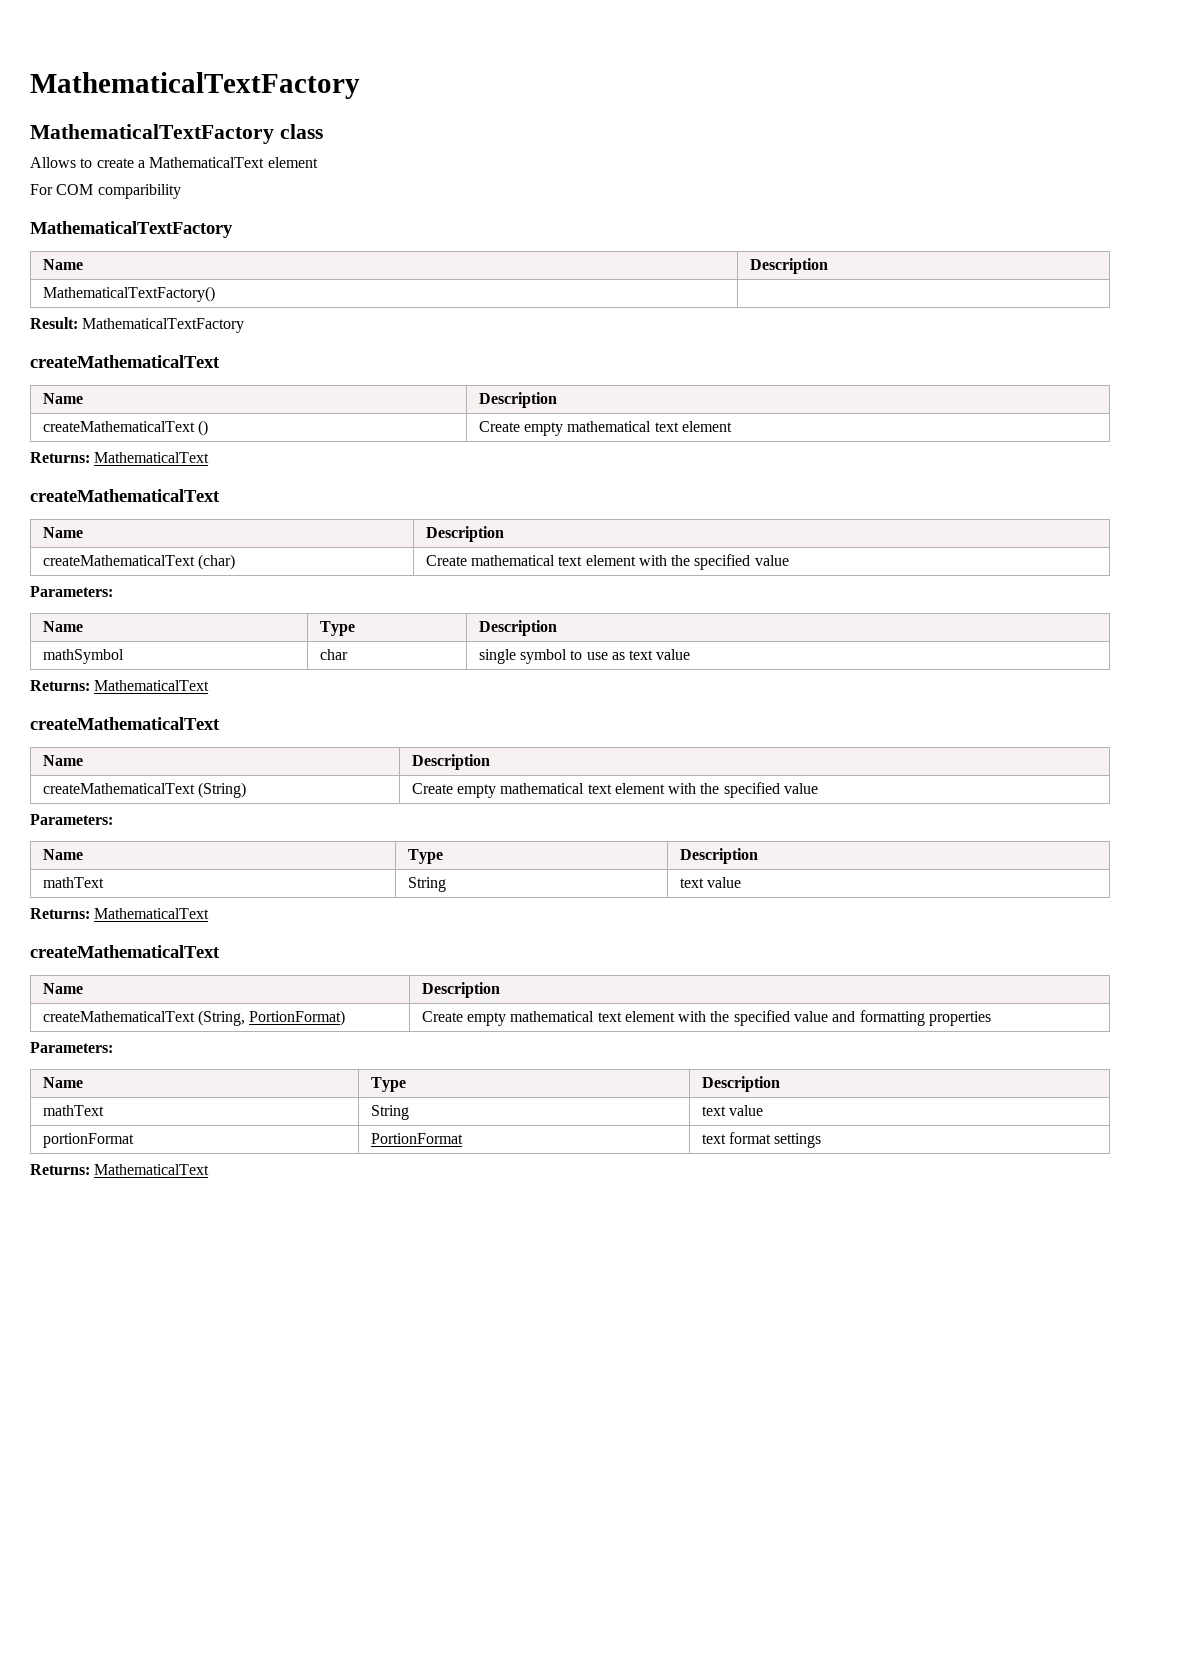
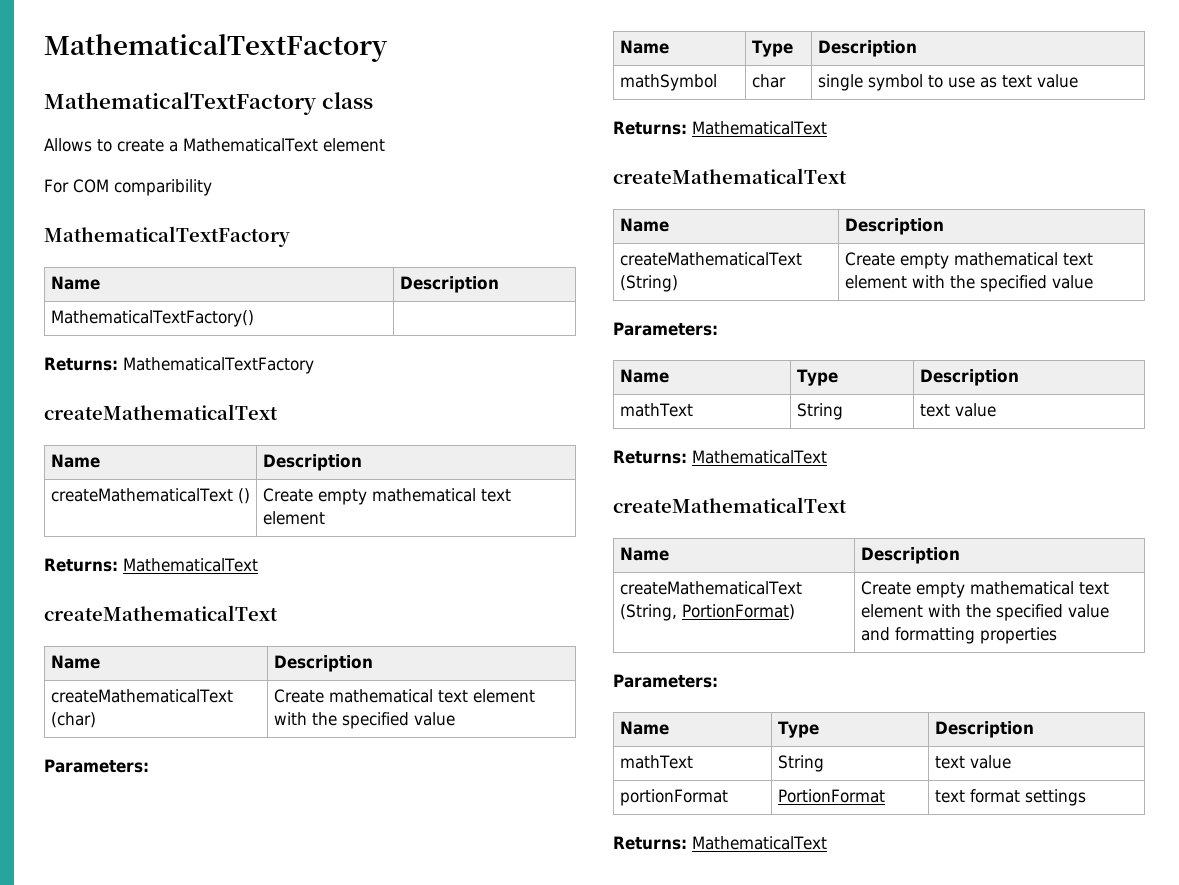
- Result: MathematicalTextFactory
+ Returns: MathematicalTextFactory

